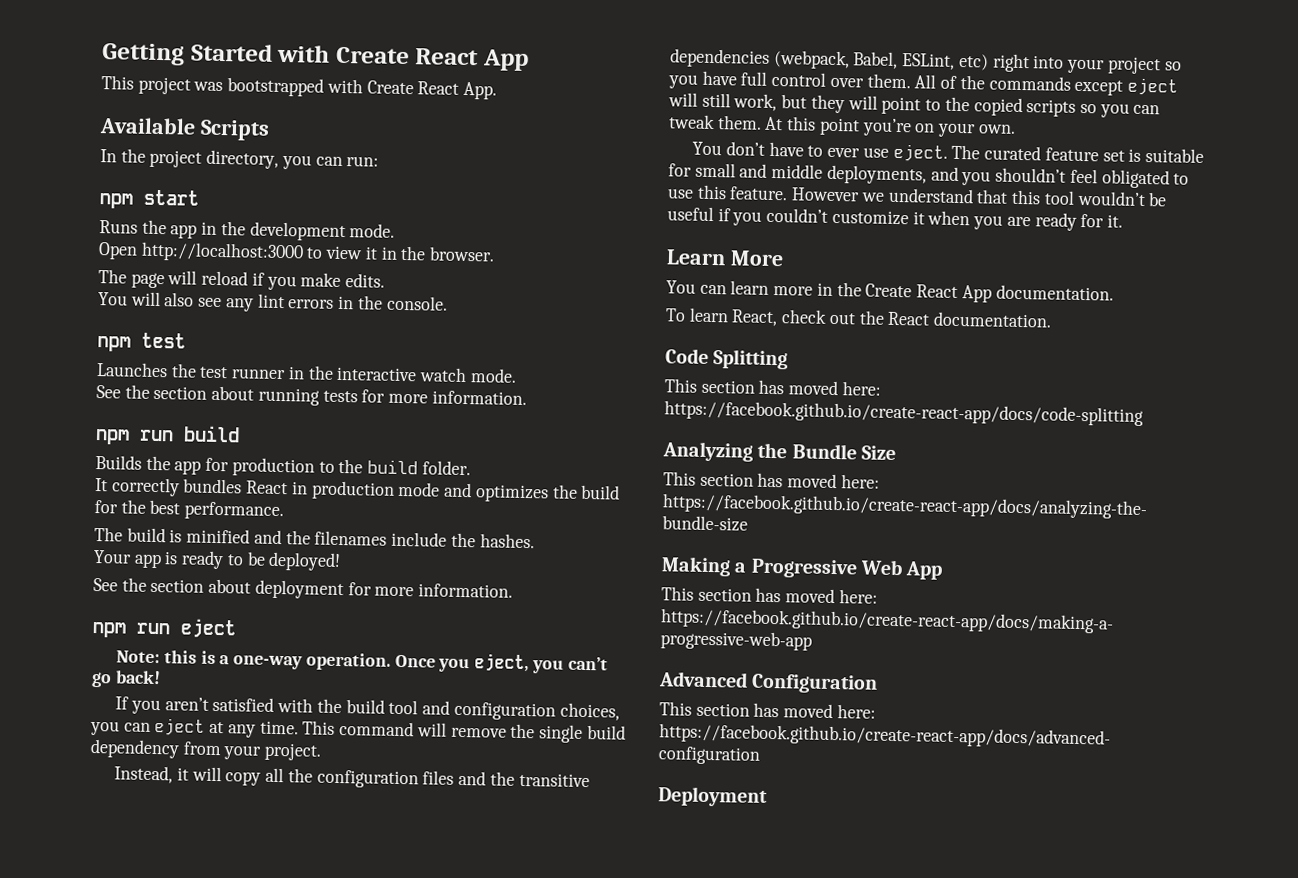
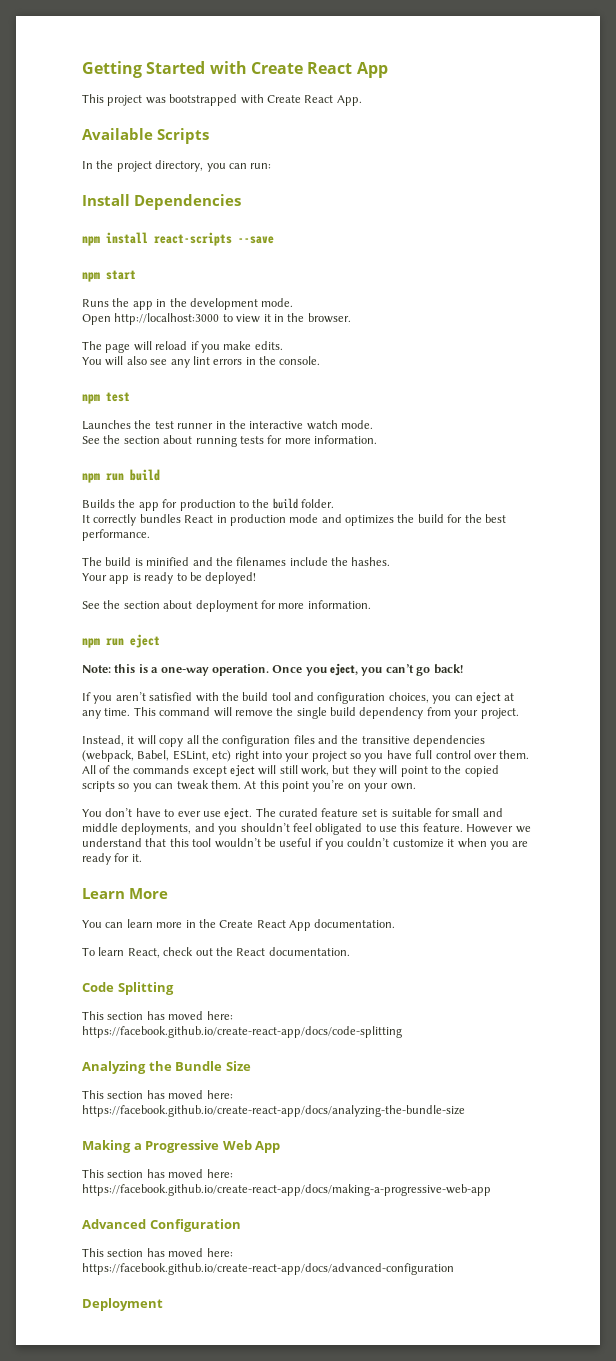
+ Install Dependencies
+ npm install react-scripts --save

